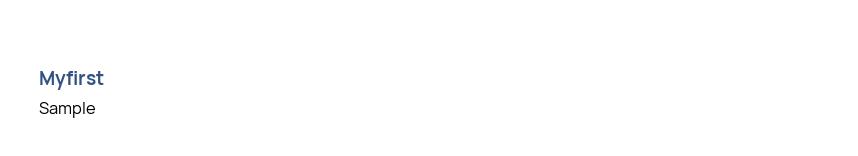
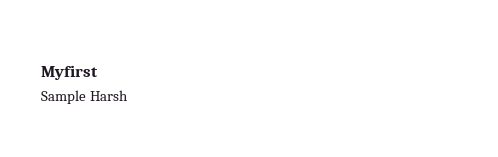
- Sample
+ Sample Harsh

